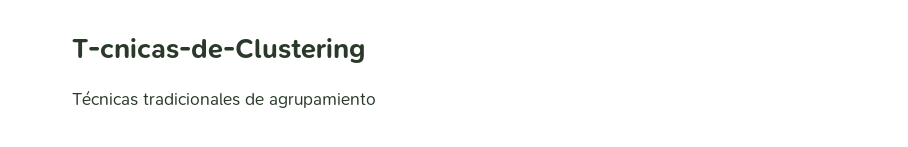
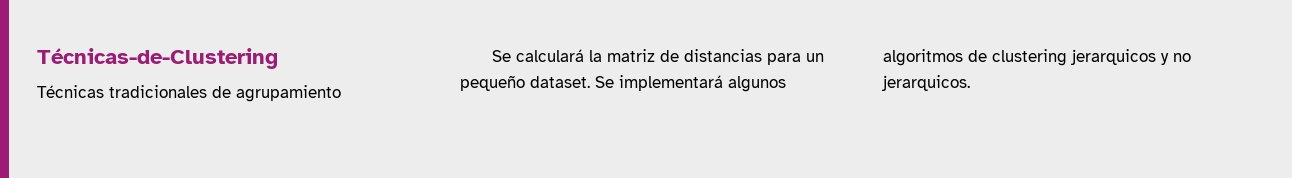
- T-cnicas-de-Clustering
+ Técnicas-de-Clustering
+ Se calculará la matriz de distancias para un pequeño dataset. Se implementará algunos algoritmos de clustering jerarquicos y no jerarquicos.

